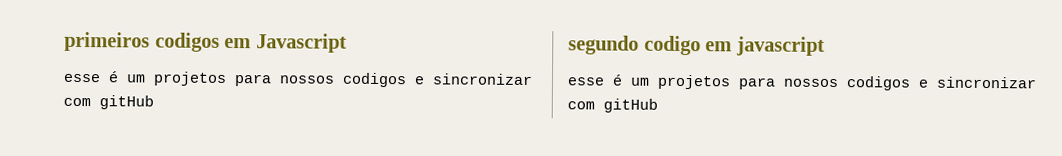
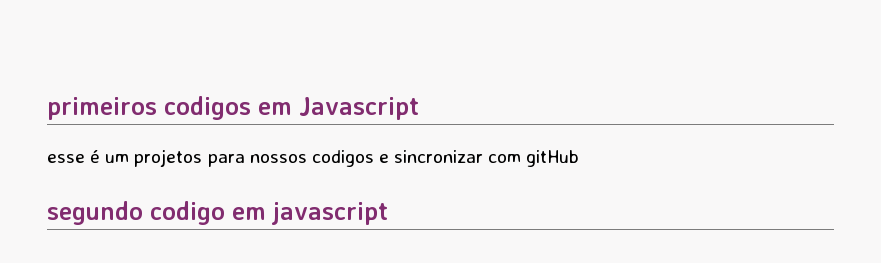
  segundo codigo em javascript
- esse é um projetos para nossos codigos e sincronizar com gitHub

